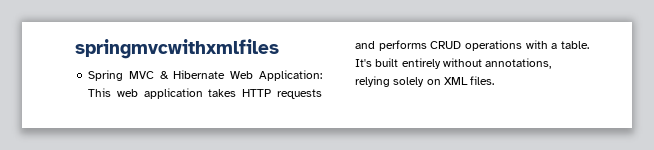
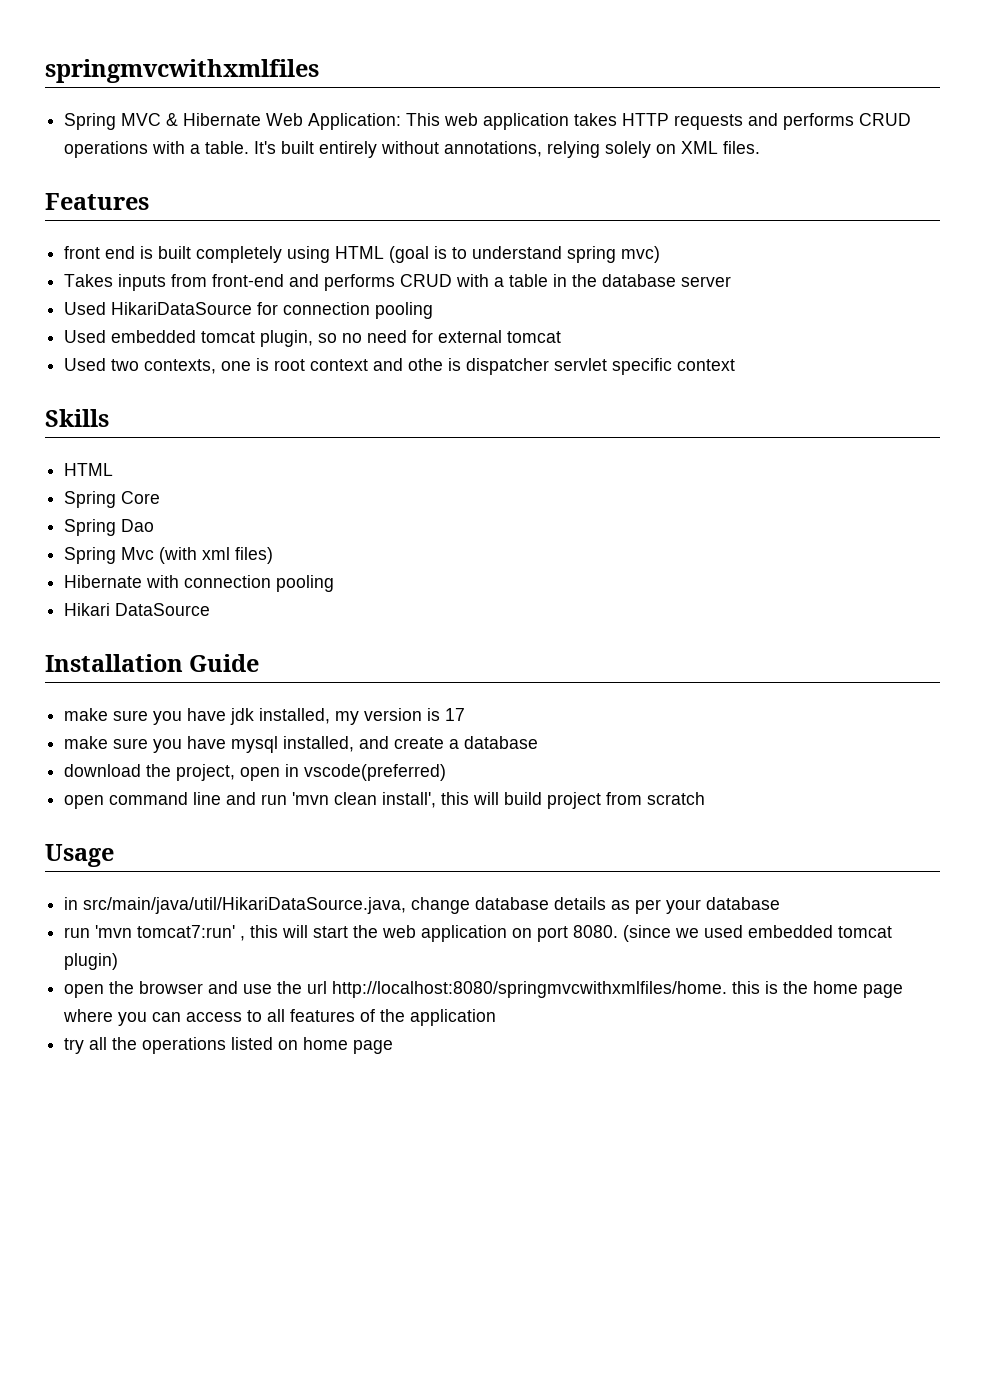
+ Features
+ front end is built completely using HTML (goal is to understand spring mvc)
+ Takes inputs from front-end and performs CRUD with a table in the database server
+ Used HikariDataSource for connection pooling
+ Used embedded tomcat plugin, so no need for external tomcat
+ Used two contexts, one is root context and othe is dispatcher servlet specific context
+ Skills
+ HTML
+ Spring Core
+ Spring Dao
+ Spring Mvc (with xml files)
+ Hibernate with connection pooling
+ Hikari DataSource
+ Installation Guide
+ make sure you have jdk installed, my version is 17
+ make sure you have mysql installed, and create a database
+ download the project, open in vscode(preferred)
+ open command line and run 'mvn clean install', this will build project from scratch
+ Usage
+ in src/main/java/util/HikariDataSource.java, change database details as per your database
+ run 'mvn tomcat7:run' , this will start the web application on port 8080. (since we used embedded tomcat plugin)
+ open the browser and use the url http://localhost:8080/springmvcwithxmlfiles/home. this is the home page where you can access to all features of the application
+ try all the operations listed on home page

